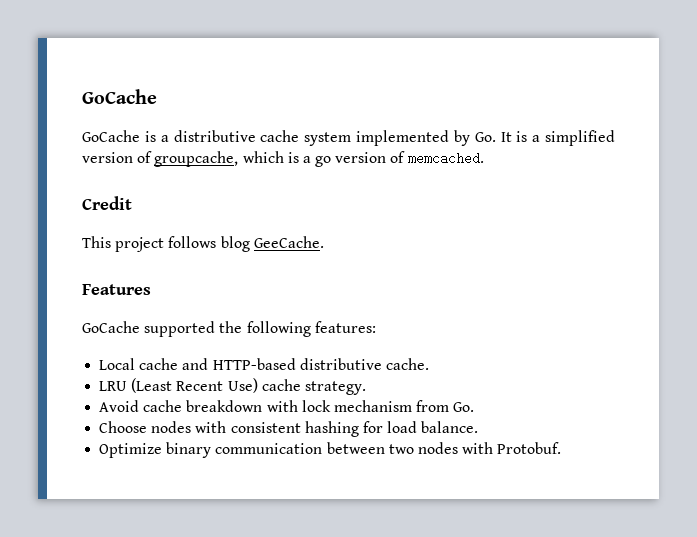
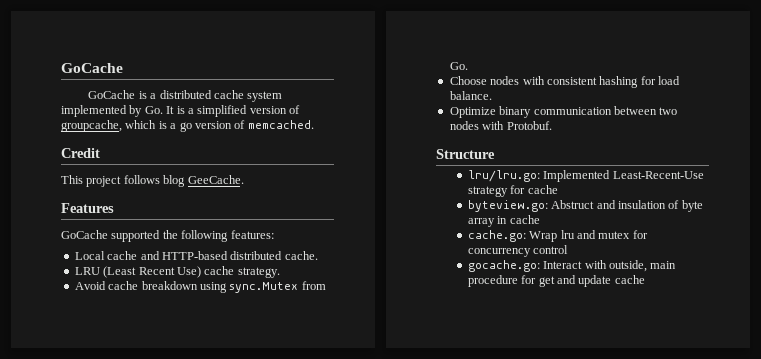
- GoCache is a distributive cache system implemented by Go. It is a simplified version of groupcache, which is a go version of memcached.
+ GoCache is a distributed cache system implemented by Go. It is a simplified version of groupcache, which is a go version of memcached.
- Local cache and HTTP-based distributive cache.
+ Local cache and HTTP-based distributed cache.
- Avoid cache breakdown with lock mechanism from Go.
+ Avoid cache breakdown using sync.Mutex from Go.
+ Structure
+ lru/lru.go: Implemented Least-Recent-Use strategy for cache
+ byteview.go: Abstruct and insulation of byte array in cache
+ cache.go: Wrap lru and mutex for concurrency control
+ gocache.go: Interact with outside, main procedure for get and update cache

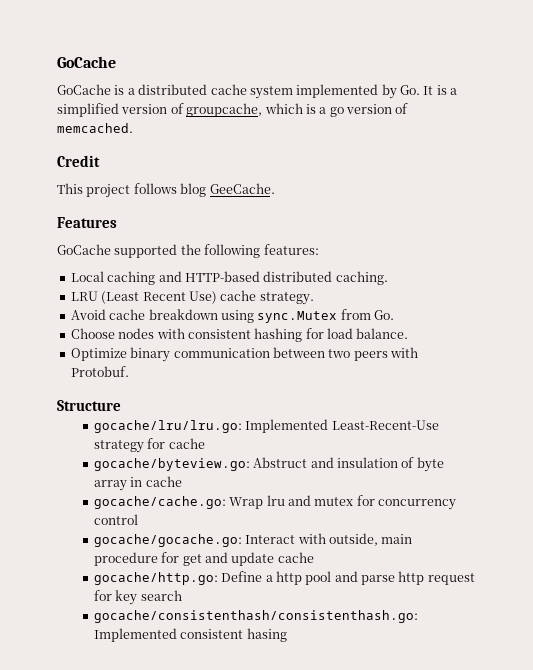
- Local cache and HTTP-based distributed cache.
+ Local caching and HTTP-based distributed caching.
- Optimize binary communication between two nodes with Protobuf.
+ Optimize binary communication between two peers with Protobuf.
- lru/lru.go: Implemented Least-Recent-Use strategy for cache
+ gocache/lru/lru.go: Implemented Least-Recent-Use strategy for cache
- byteview.go: Abstruct and insulation of byte array in cache
+ gocache/byteview.go: Abstruct and insulation of byte array in cache
- cache.go: Wrap lru and mutex for concurrency control
+ gocache/cache.go: Wrap lru and mutex for concurrency control
- gocache.go: Interact with outside, main procedure for get and update cache
+ gocache/gocache.go: Interact with outside, main procedure for get and update cache
+ gocache/http.go: Define a http pool and parse http request for key search
+ gocache/consistenthash/consistenthash.go: Implemented consistent hasing

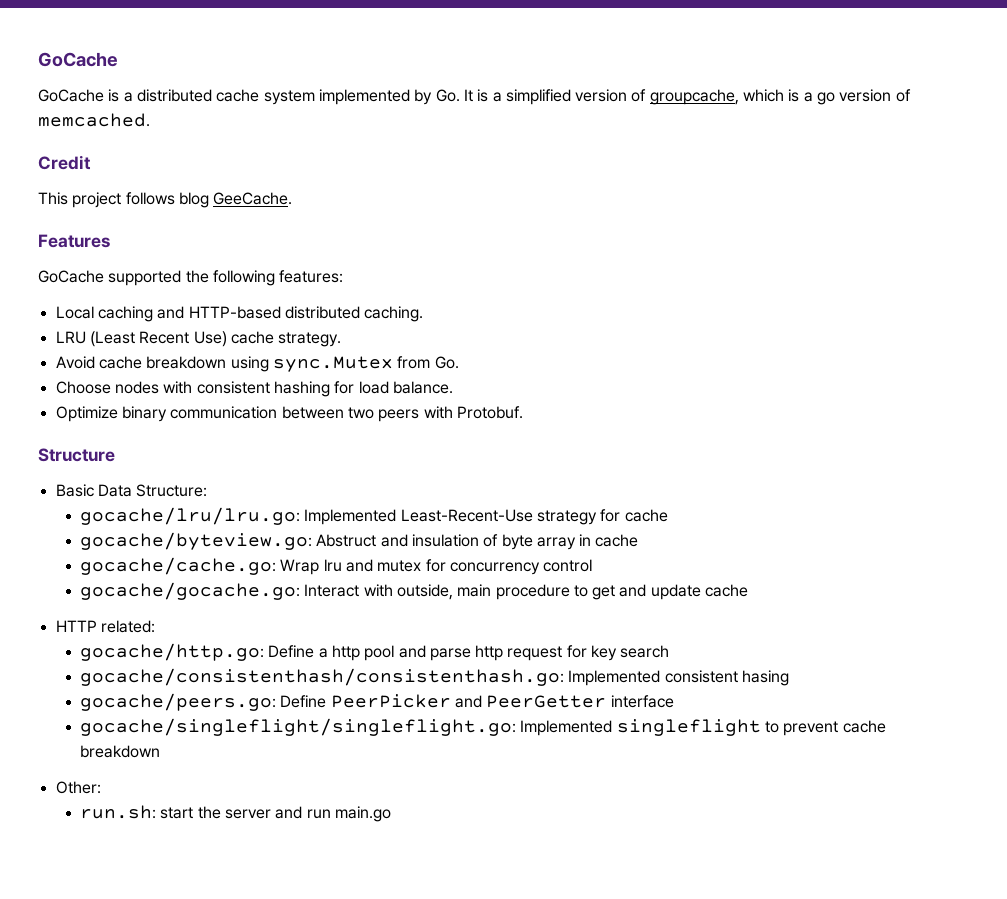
+ Basic Data Structure:
- gocache/gocache.go: Interact with outside, main procedure for get and update cache
+ gocache/gocache.go: Interact with outside, main procedure to get and update cache
+ HTTP related:
+ gocache/peers.go: Define PeerPicker and PeerGetter interface
+ gocache/singleflight/singleflight.go: Implemented singleflight to prevent cache breakdown
+ Other:
+ run.sh: start the server and run main.go

